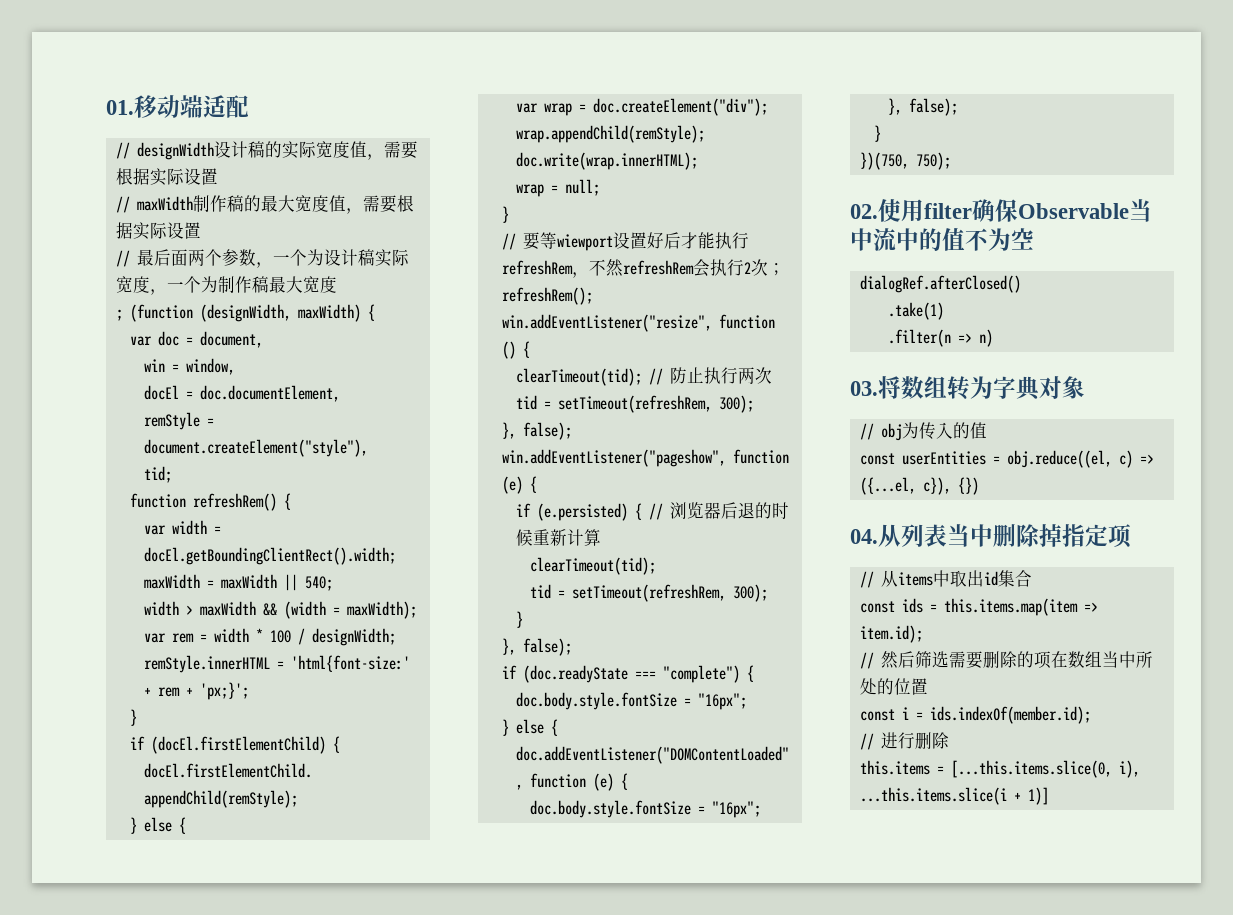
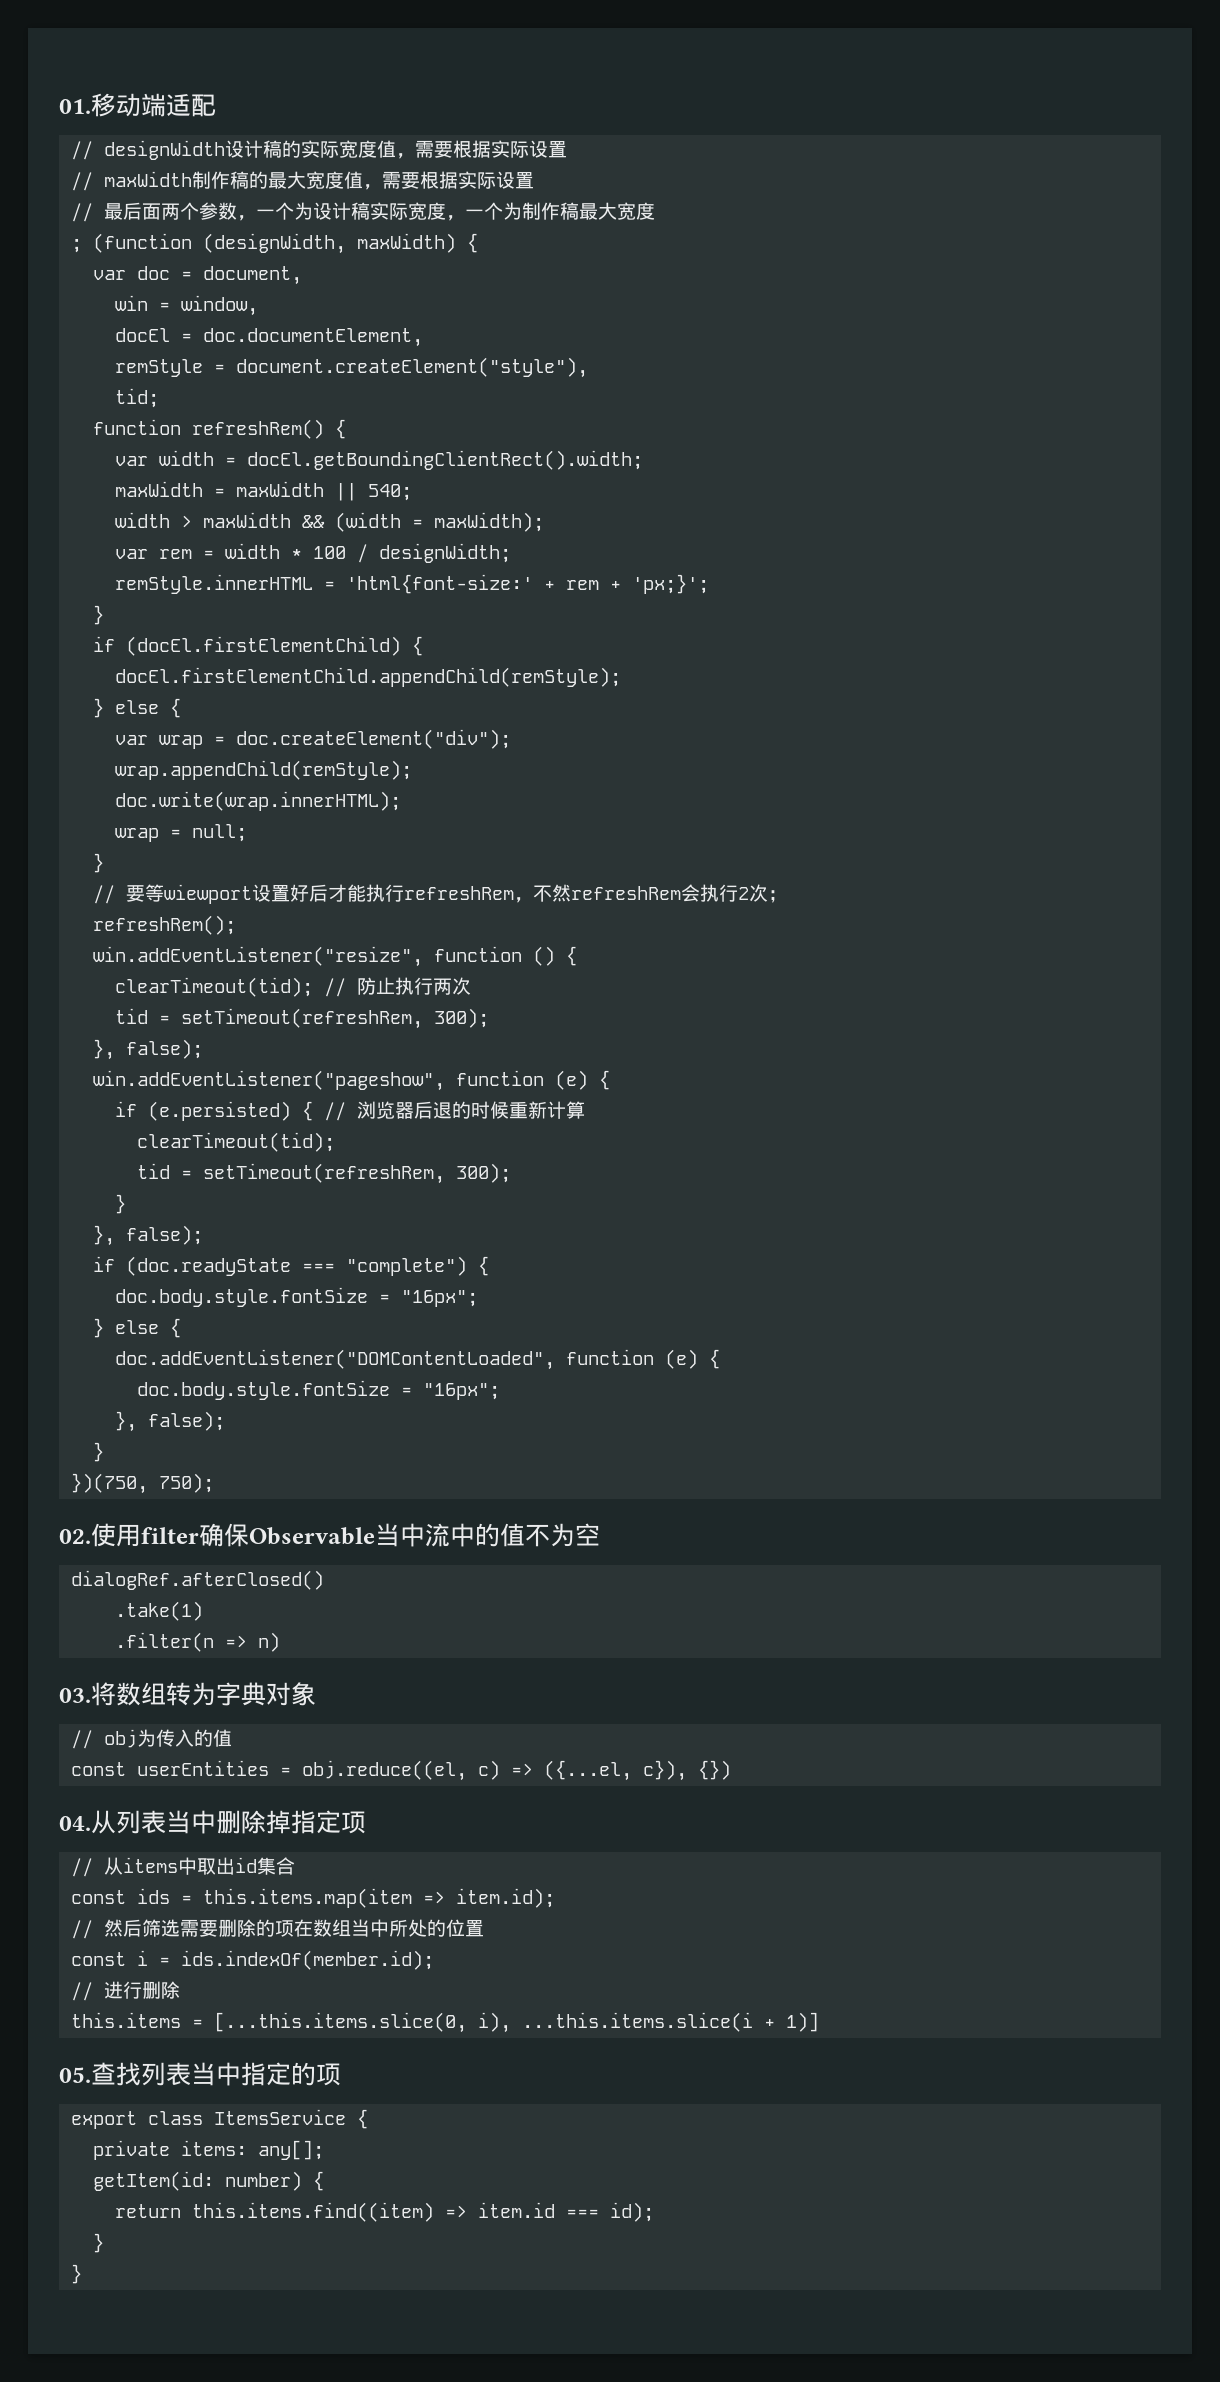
+ 05.查找列表当中指定的项
+ export class ItemsService {
+ private items: any[];
+ getItem(id: number) {
+ return this.items.find((item) => item.id === id);
+ }
+ }

